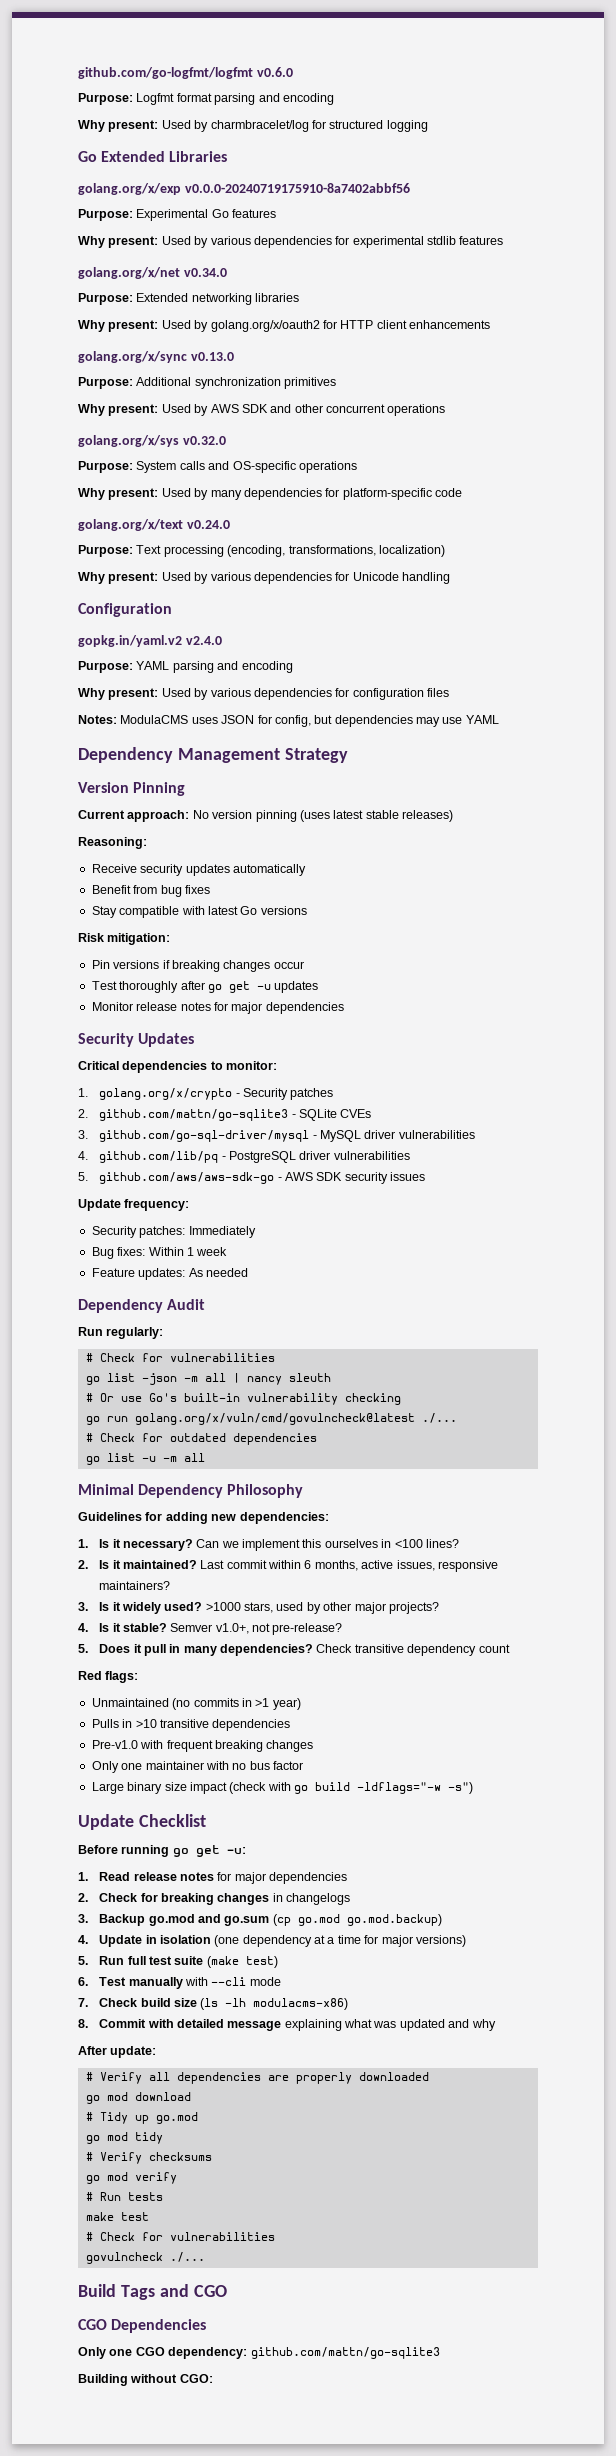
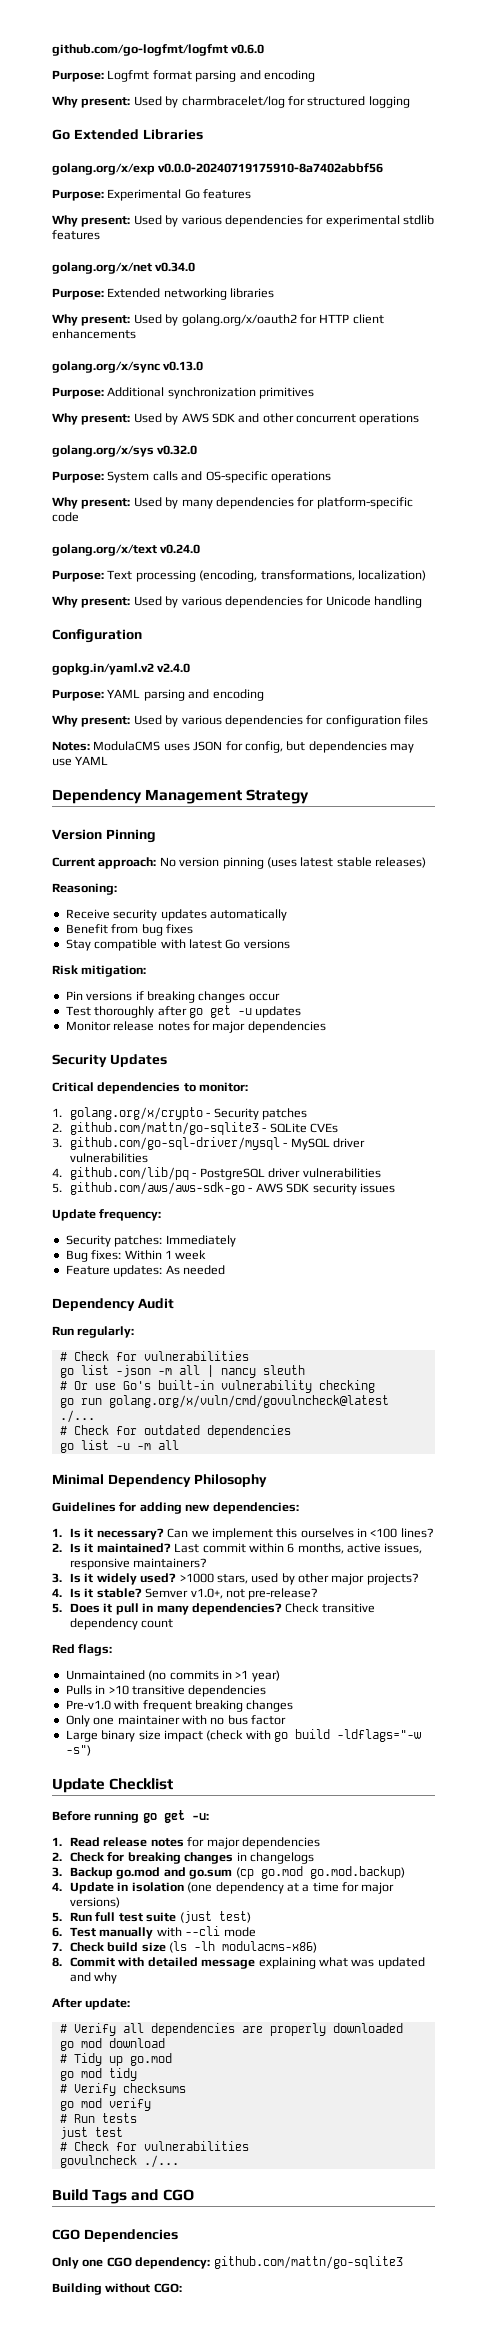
- 5. Run full test suite (make test)
+ 5. Run full test suite (just test)
- make test
+ just test

